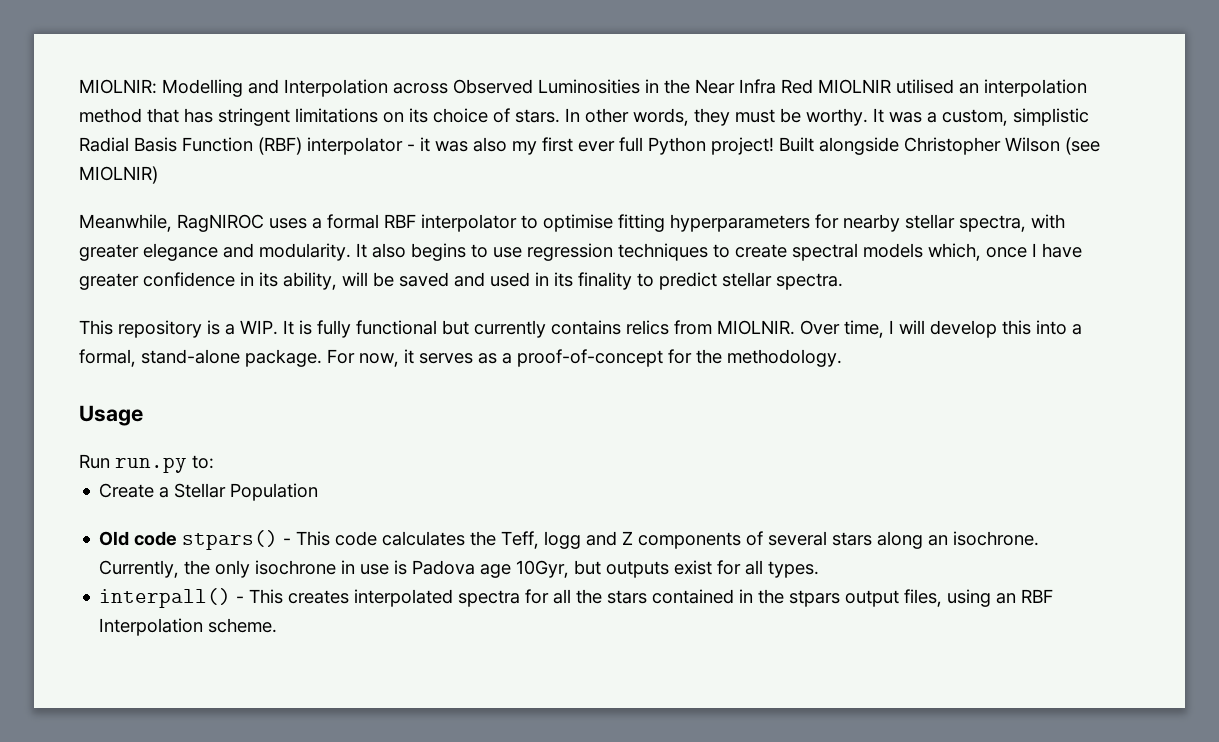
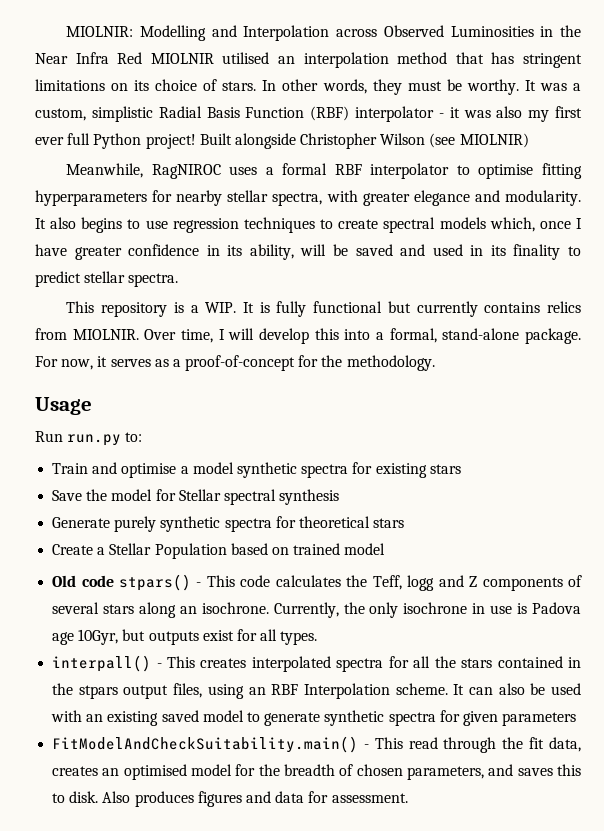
+ Train and optimise a model synthetic spectra for existing stars
+ Save the model for Stellar spectral synthesis
+ Generate purely synthetic spectra for theoretical stars
- Create a Stellar Population
+ Create a Stellar Population based on trained model
+ It can also be used with an existing saved model to generate synthetic spectra for given parameters
+ FitModelAndCheckSuitability.main() - This read through the fit data, creates an optimised model for the breadth of chosen parameters, and saves this to disk. Also produces figures and data for assessment.

